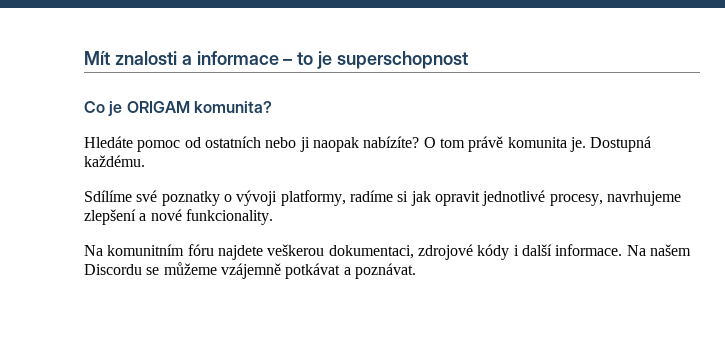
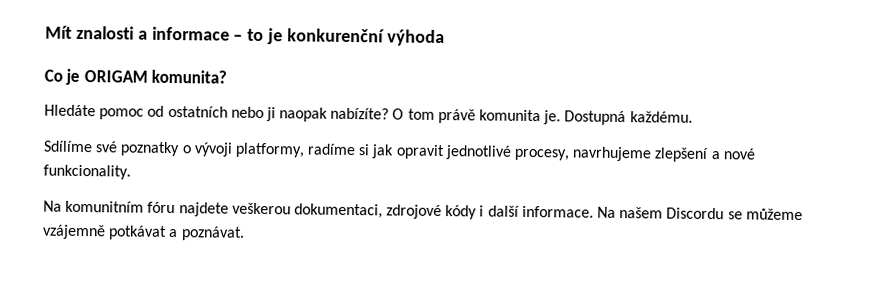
- Mít znalosti a informace – to je superschopnost
+ Mít znalosti a informace – to je konkurenční výhoda

